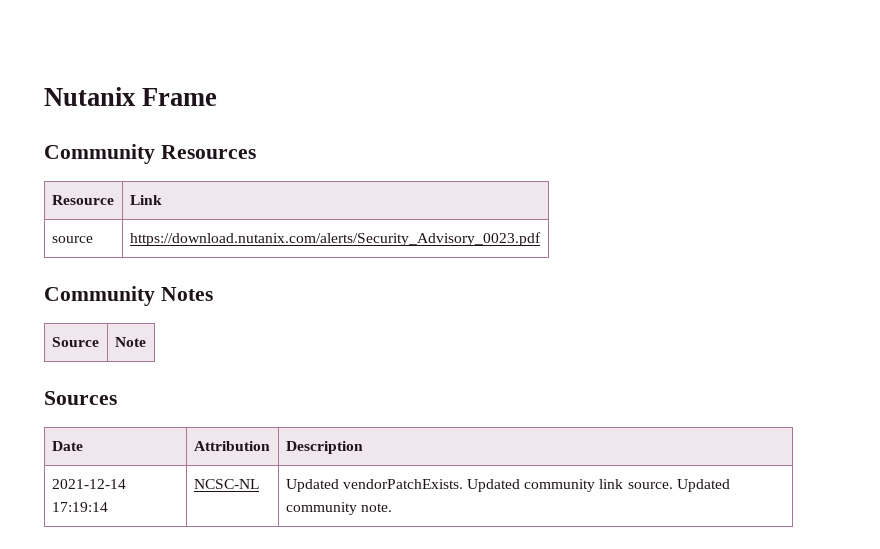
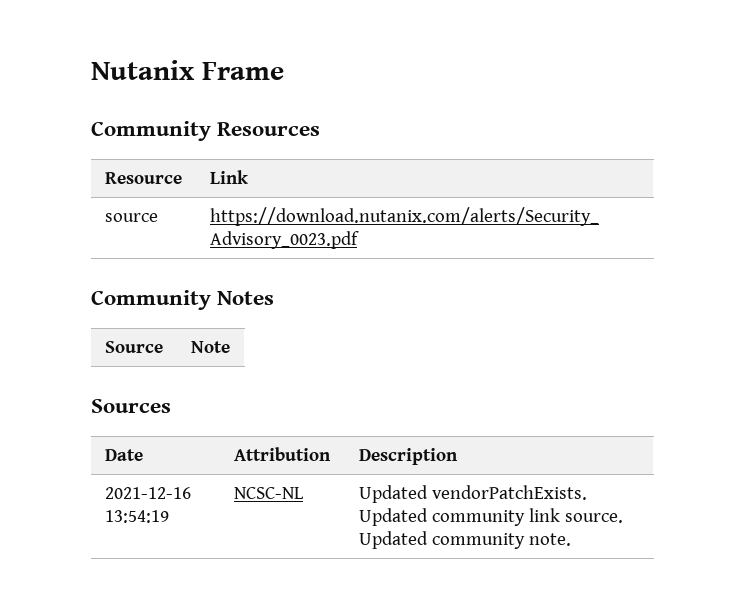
- 2021-12-14 17:19:14 | NCSC-NL | Updated vendorPatchExists. Updated community link source. Updated community note.
+ 2021-12-16 13:54:19 | NCSC-NL | Updated vendorPatchExists. Updated community link source. Updated community note.

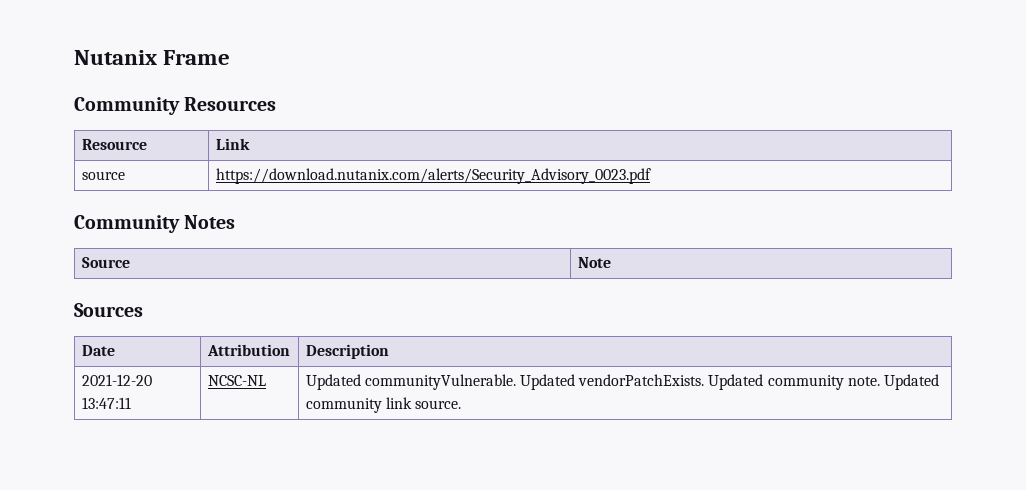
- 2021-12-16 13:54:19 | NCSC-NL | Updated vendorPatchExists. Updated community link source. Updated community note.
+ 2021-12-20 13:47:11 | NCSC-NL | Updated communityVulnerable. Updated vendorPatchExists. Updated community note. Updated community link source.

